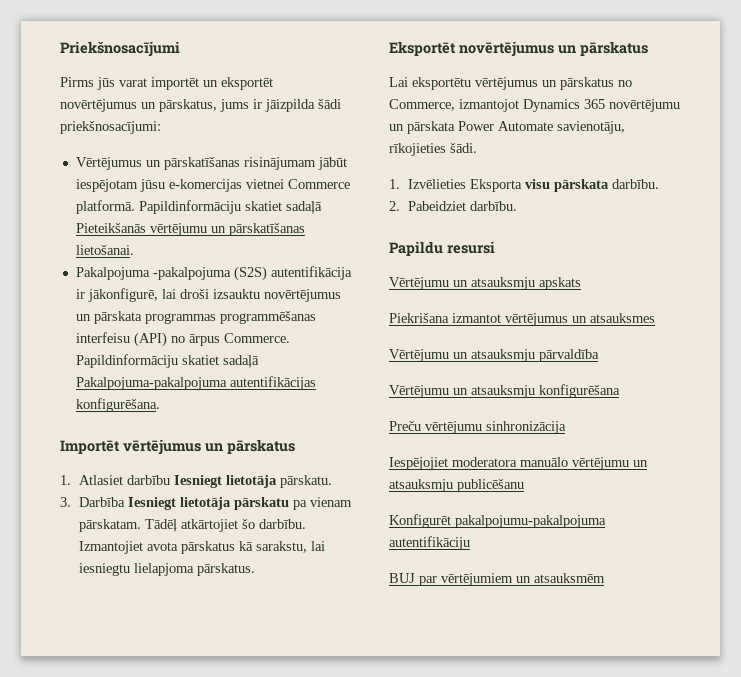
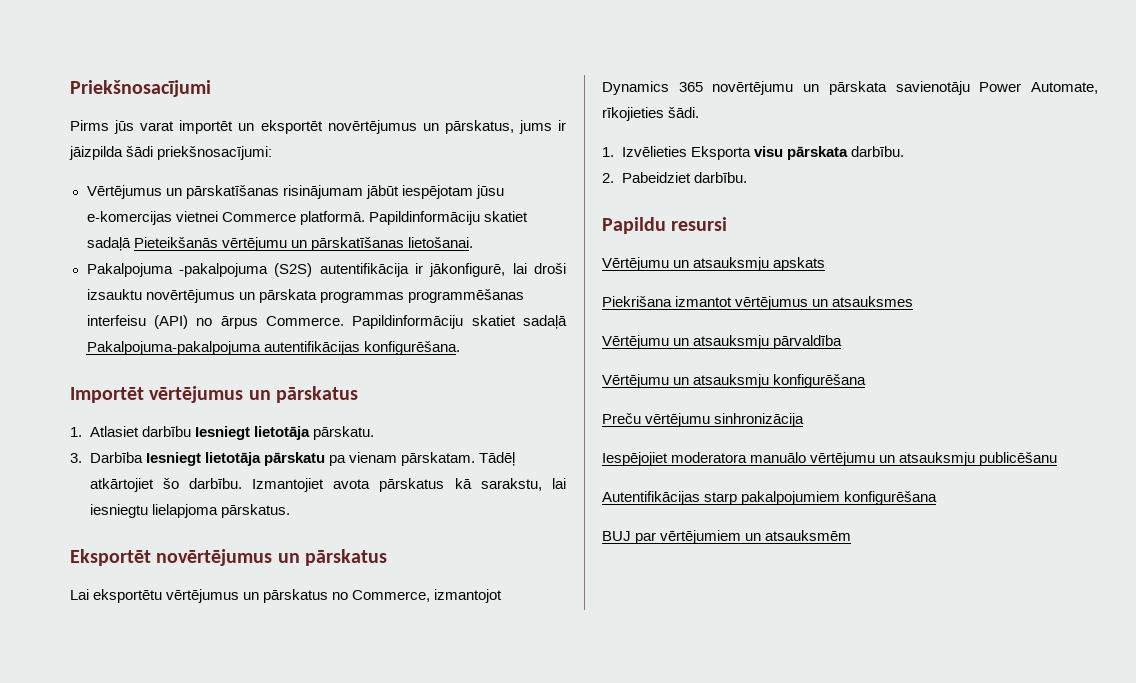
- Lai eksportētu vērtējumus un pārskatus no Commerce, izmantojot Dynamics 365 novērtējumu un pārskata Power Automate savienotāju, rīkojieties šādi.
+ Lai eksportētu vērtējumus un pārskatus no Commerce, izmantojot Dynamics 365 novērtējumu un pārskata savienotāju Power Automate, rīkojieties šādi.
- Konfigurēt pakalpojumu-pakalpojuma autentifikāciju
+ Autentifikācijas starp pakalpojumiem konfigurēšana

